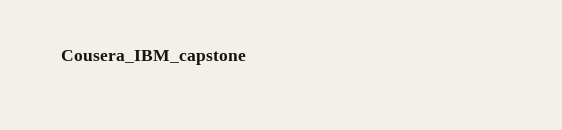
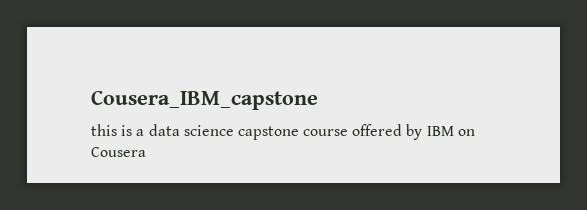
+ this is a data science capstone course offered by IBM on Cousera

